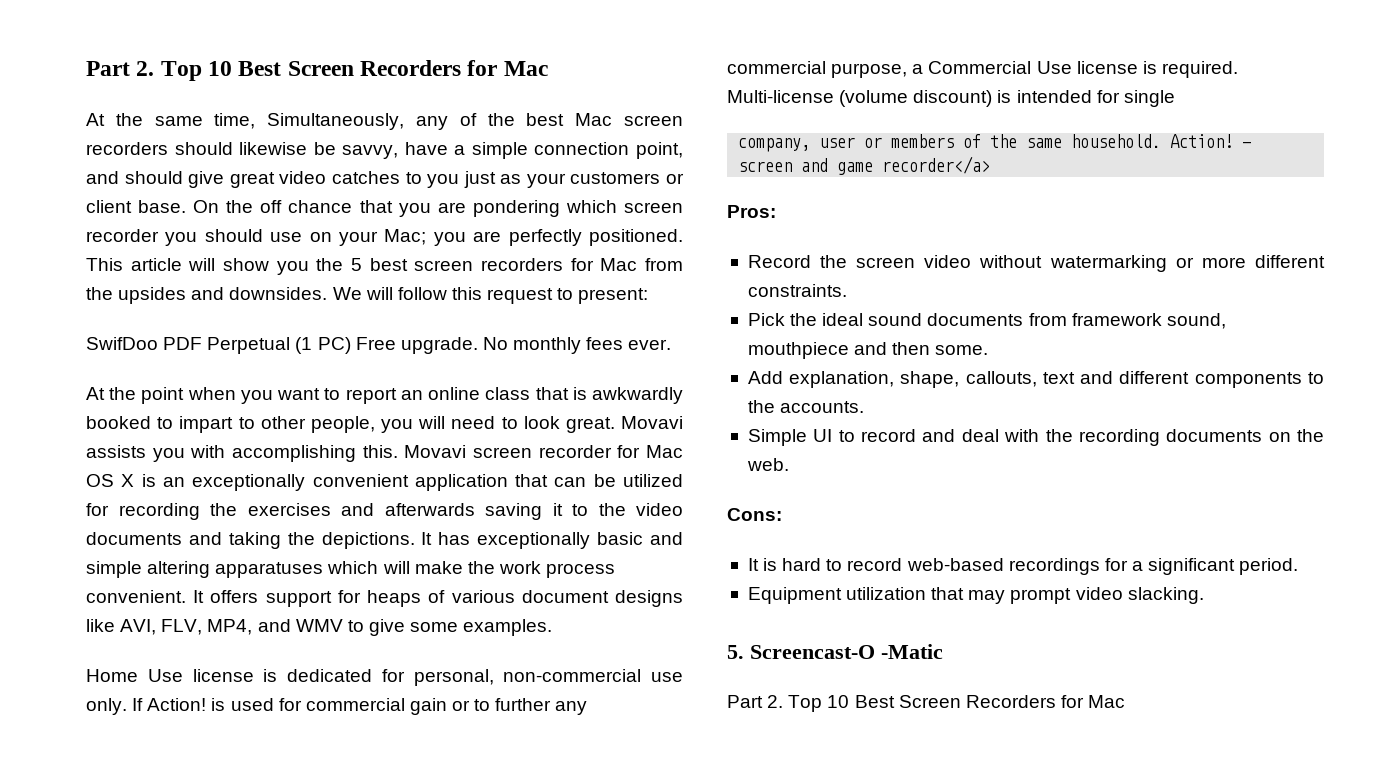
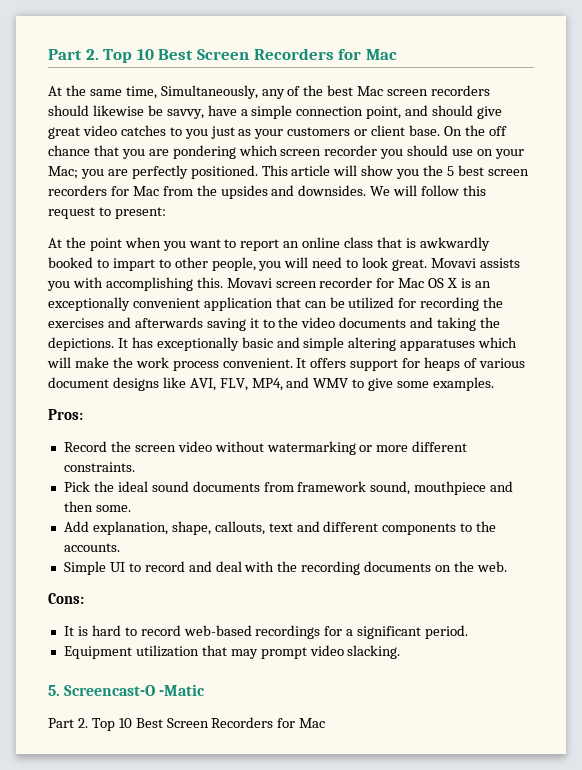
- SwifDoo PDF Perpetual (1 PC) Free upgrade. No monthly fees ever.
- Home Use license is dedicated for personal, non-commercial use only. If Action! is used for commercial gain or to further any commercial purpose, a Commercial Use license is required. Multi-license (volume discount) is intended for single
- company, user or members of the same household. Action! - screen and game recorder</a>

